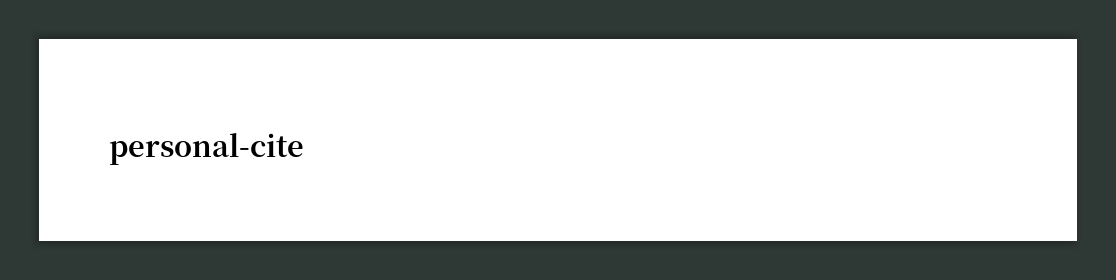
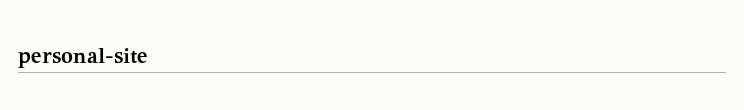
- personal-cite
+ personal-site

